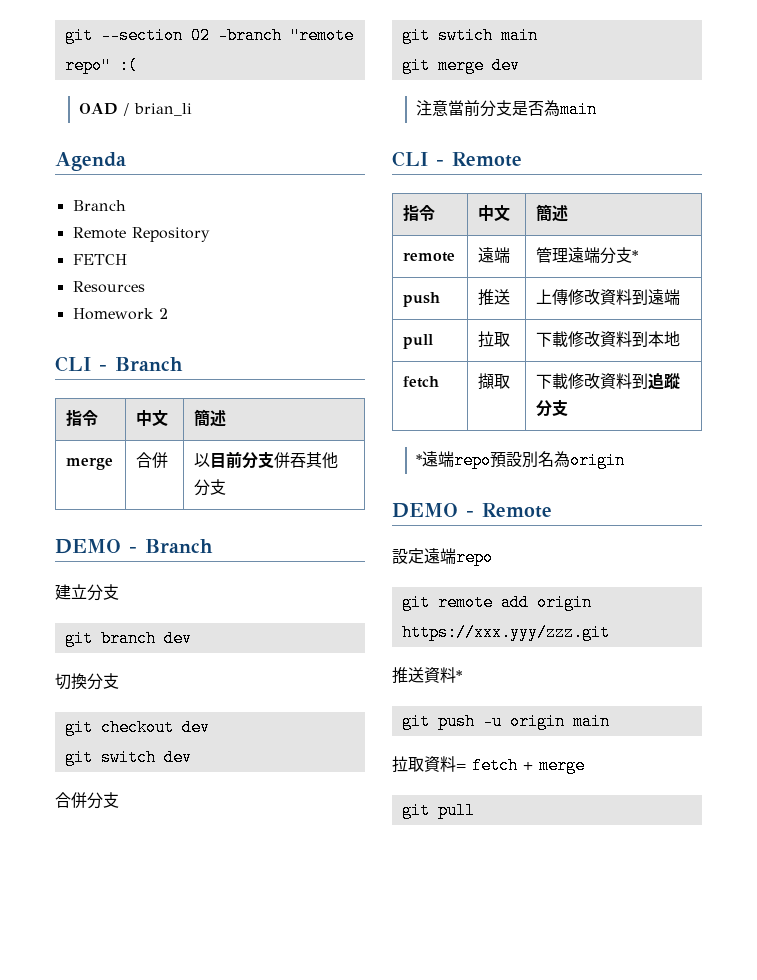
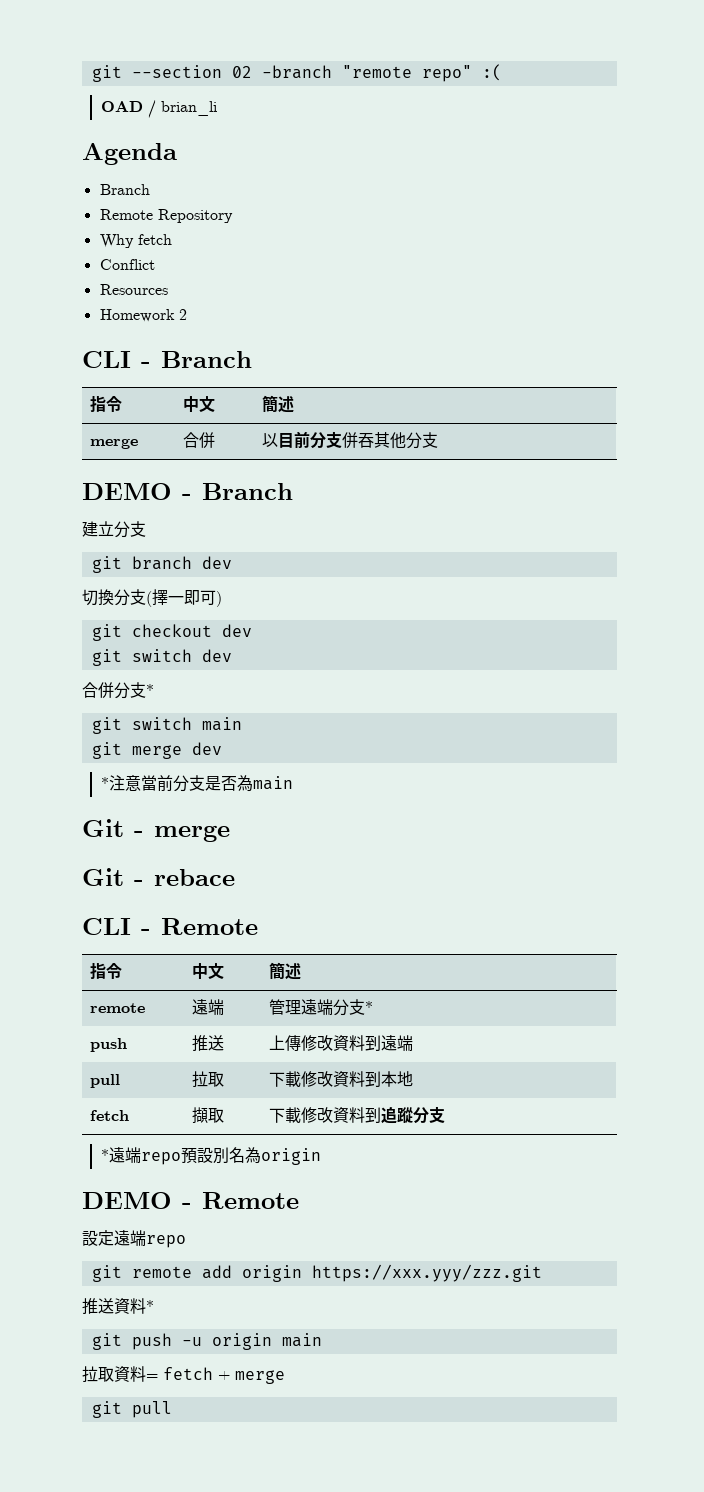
- FETCH
+ Why fetch
+ Conflict
- 切換分支
+ 切換分支(擇一即可)
- 合併分支
- git swtich main
+ 合併分支*
+ git switch main
- 注意當前分支是否為main
+ *注意當前分支是否為main
+ Git - merge
+ Git - rebace

